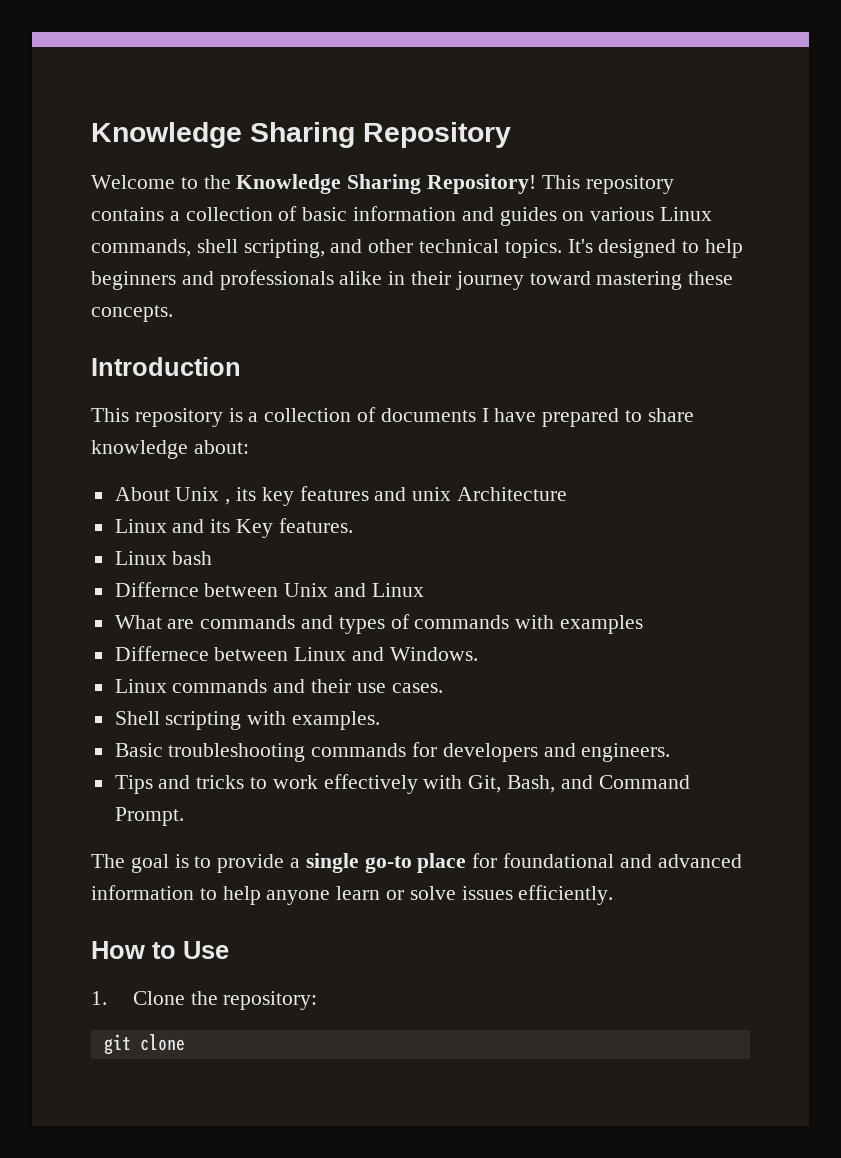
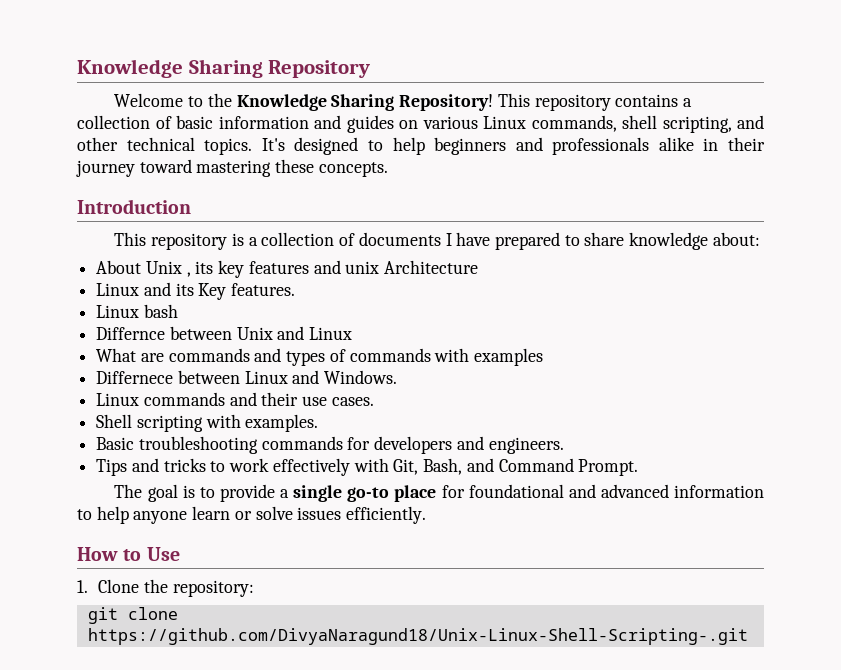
- git clone
+ git clone https://github.com/DivyaNaragund18/Unix-Linux-Shell-Scripting-.git

